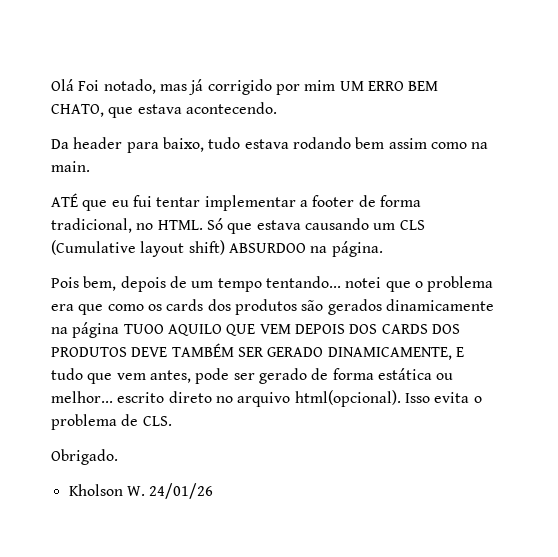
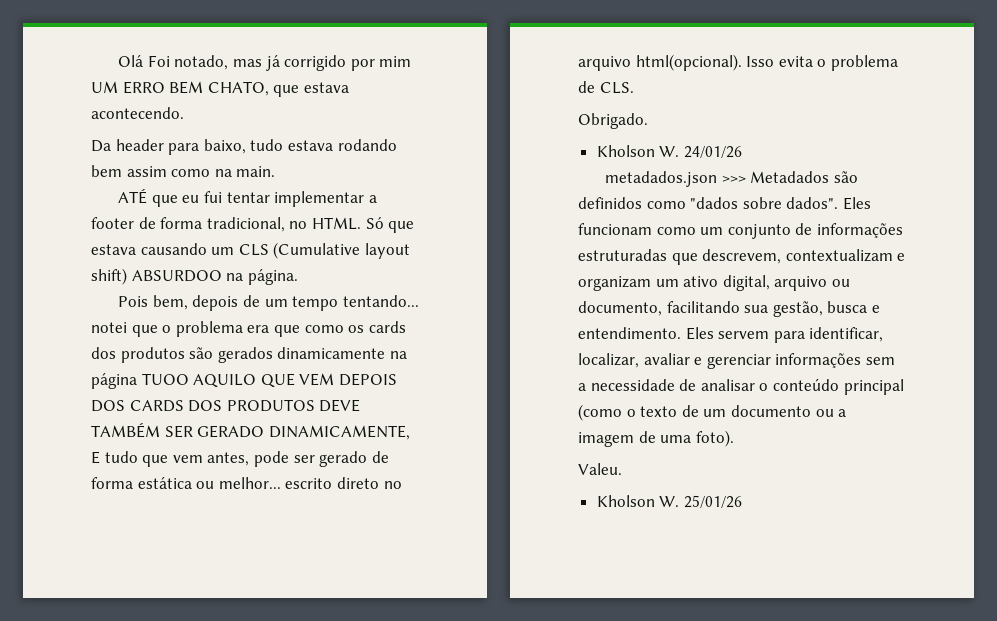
+ metadados.json >>> Metadados são definidos como "dados sobre dados". Eles funcionam como um conjunto de informações estruturadas que descrevem, contextualizam e organizam um ativo digital, arquivo ou documento, facilitando sua gestão, busca e entendimento. Eles servem para identificar, localizar, avaliar e gerenciar informações sem a necessidade de analisar o conteúdo principal (como o texto de um documento ou a imagem de uma foto).
+ Valeu.
+ Kholson W. 25/01/26

